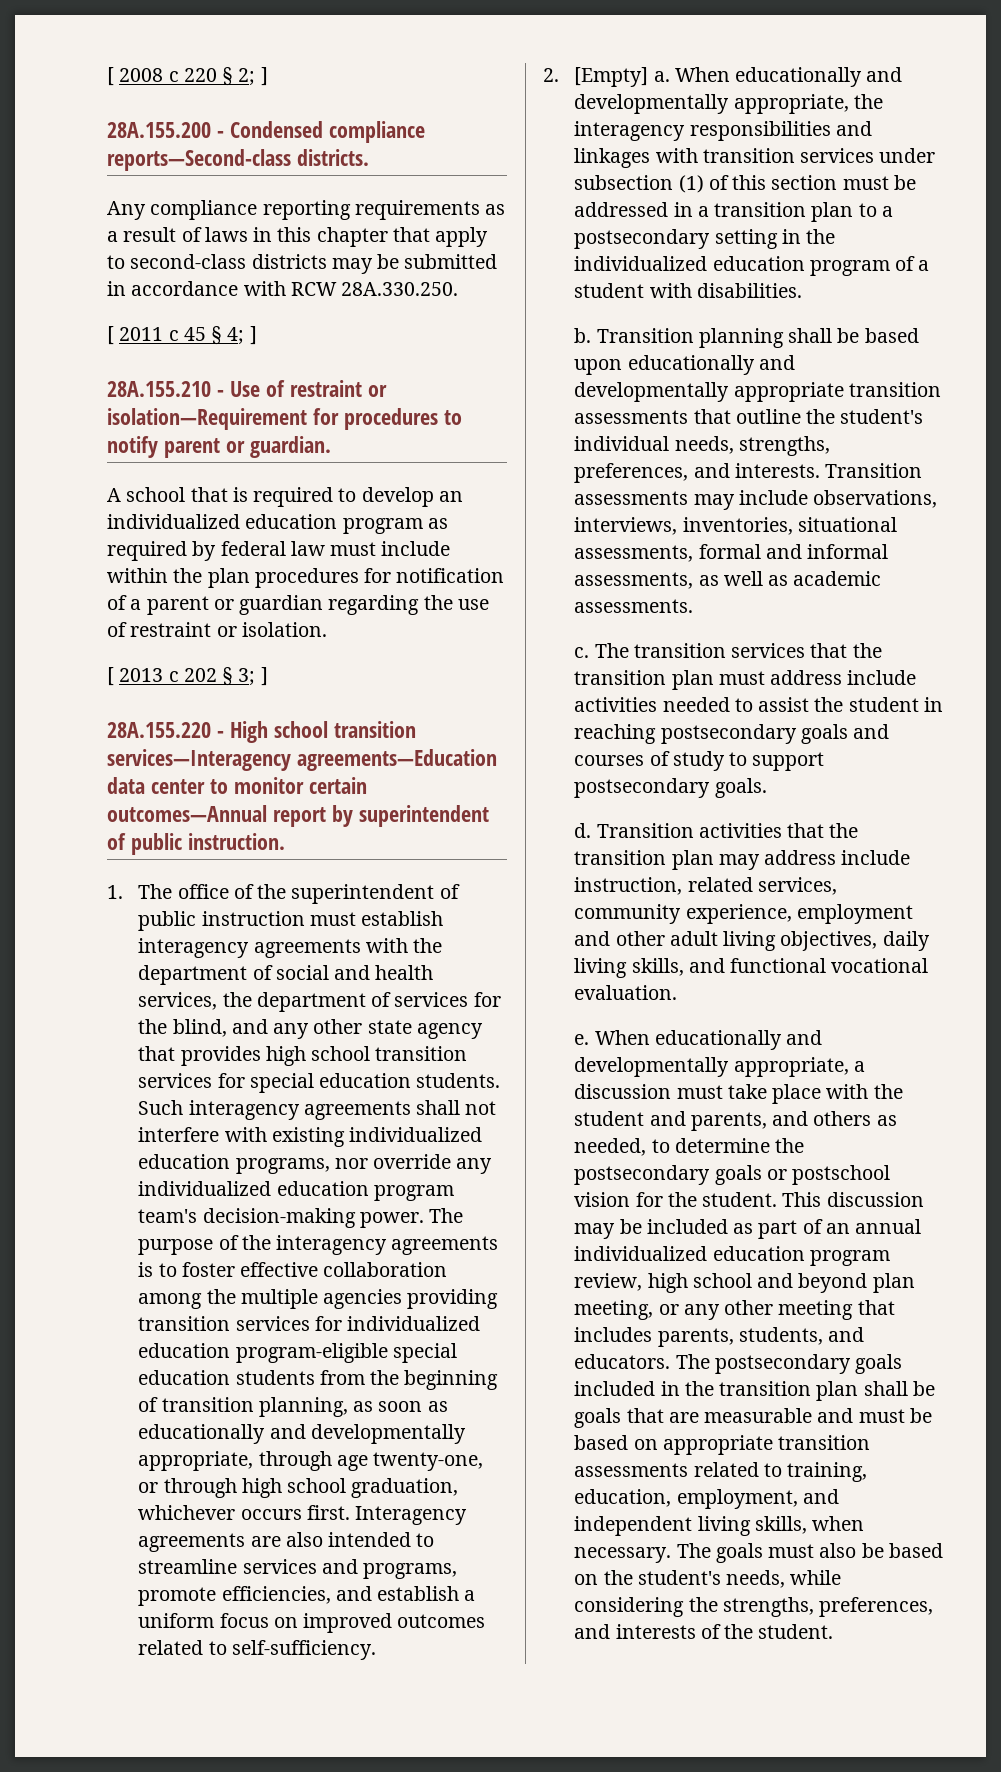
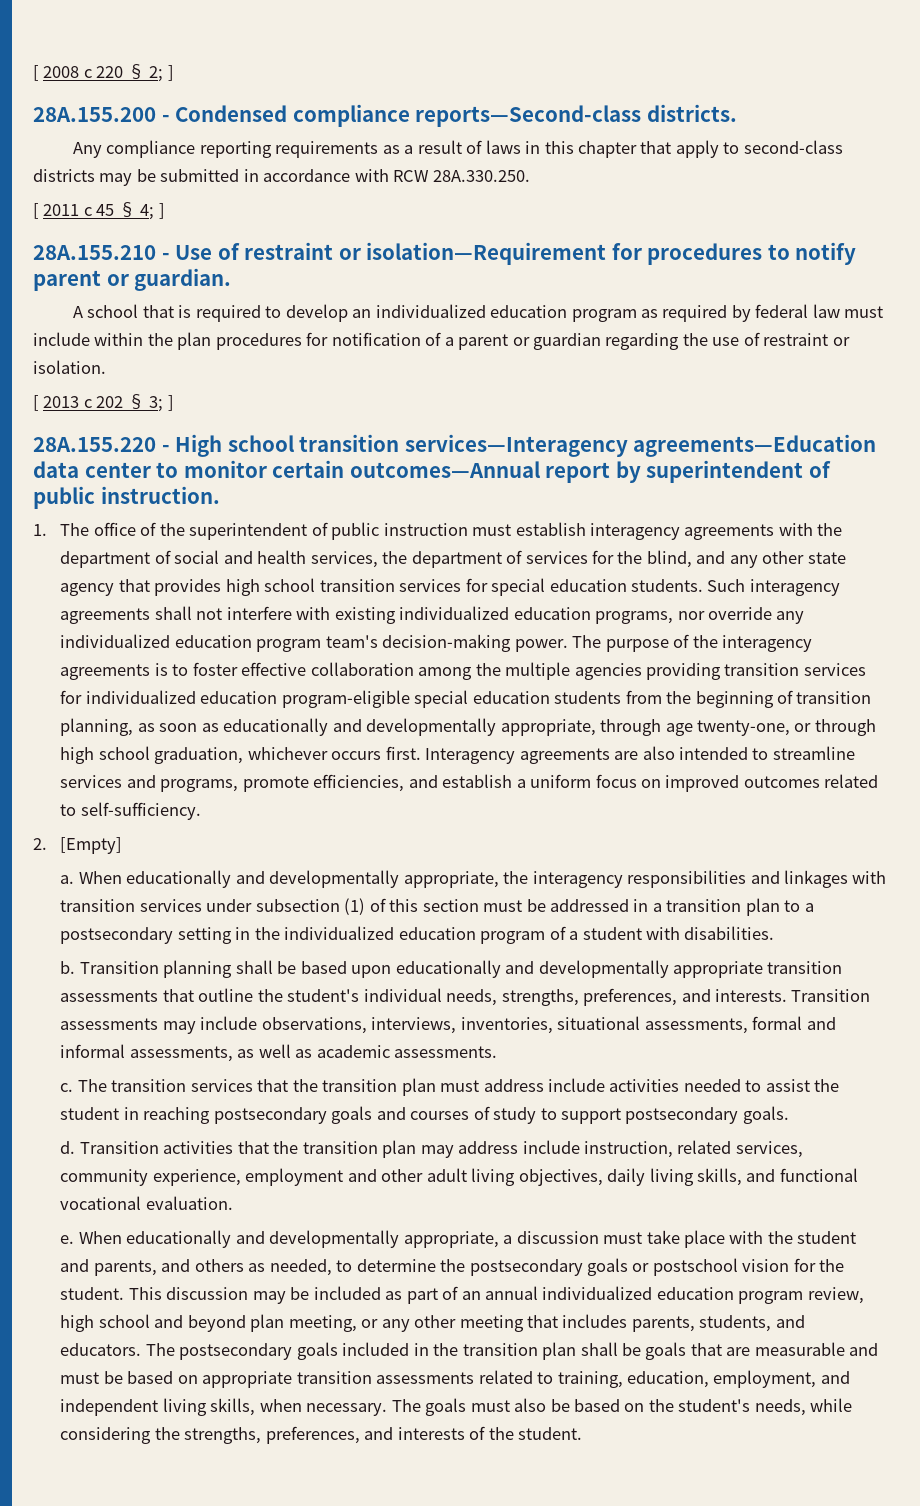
- 2. [Empty] a.
+ 2. [Empty]
+ a.

